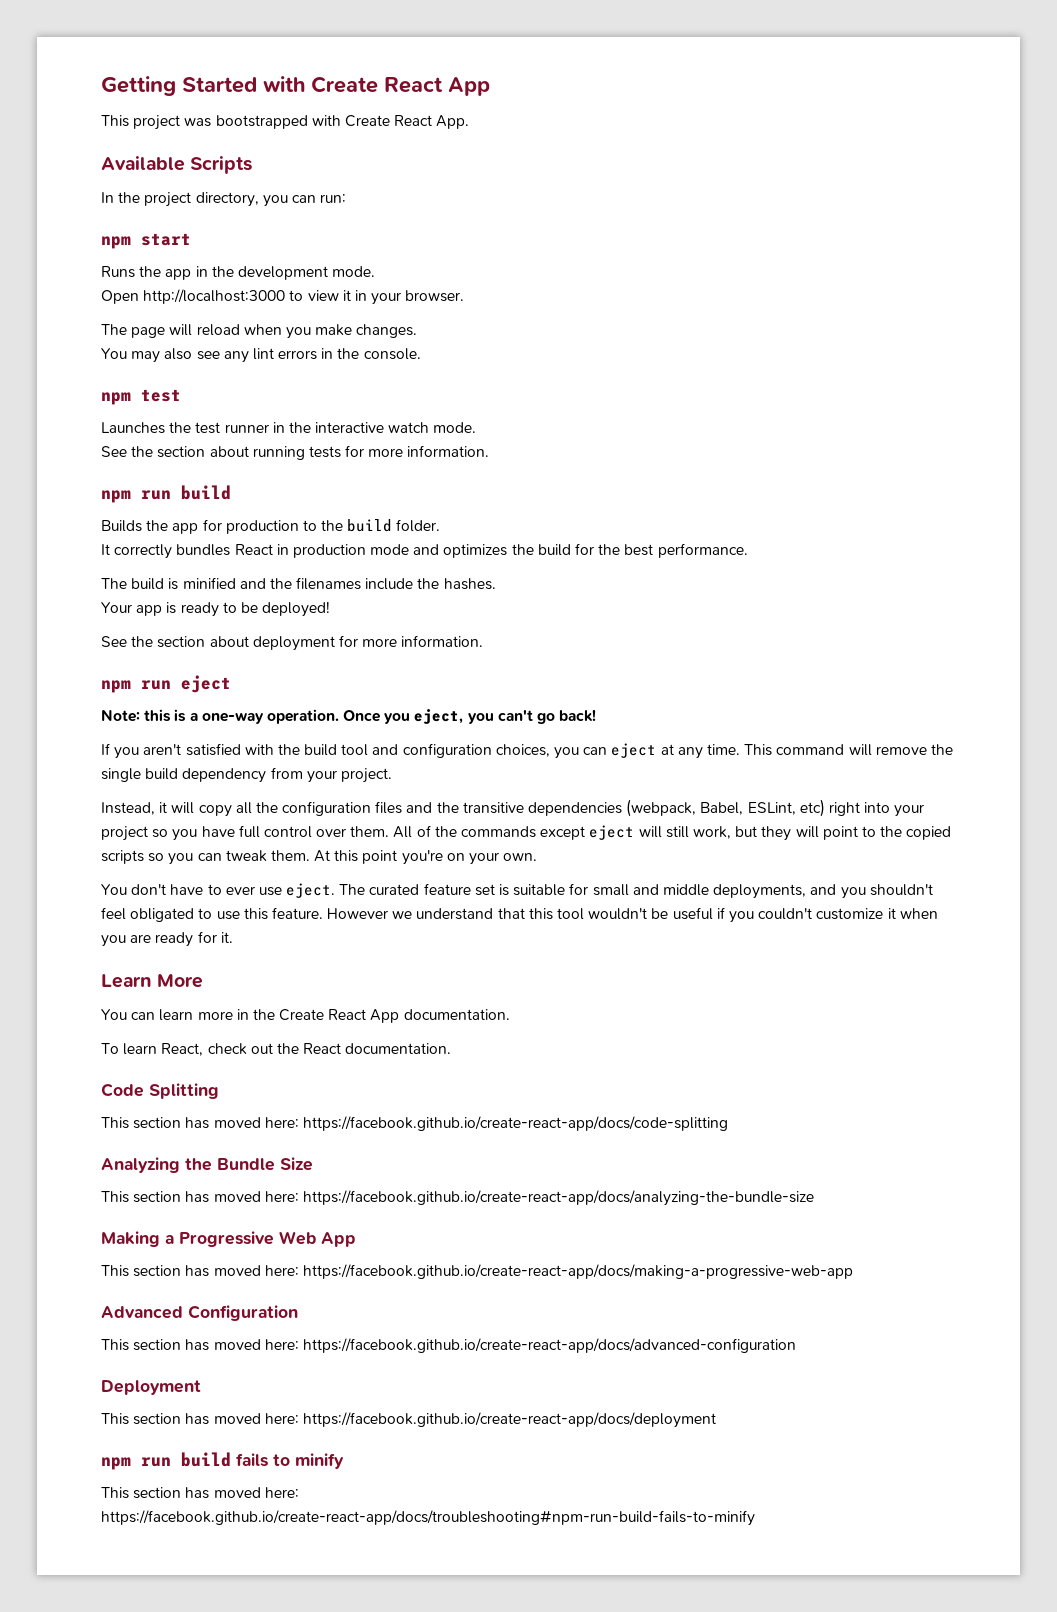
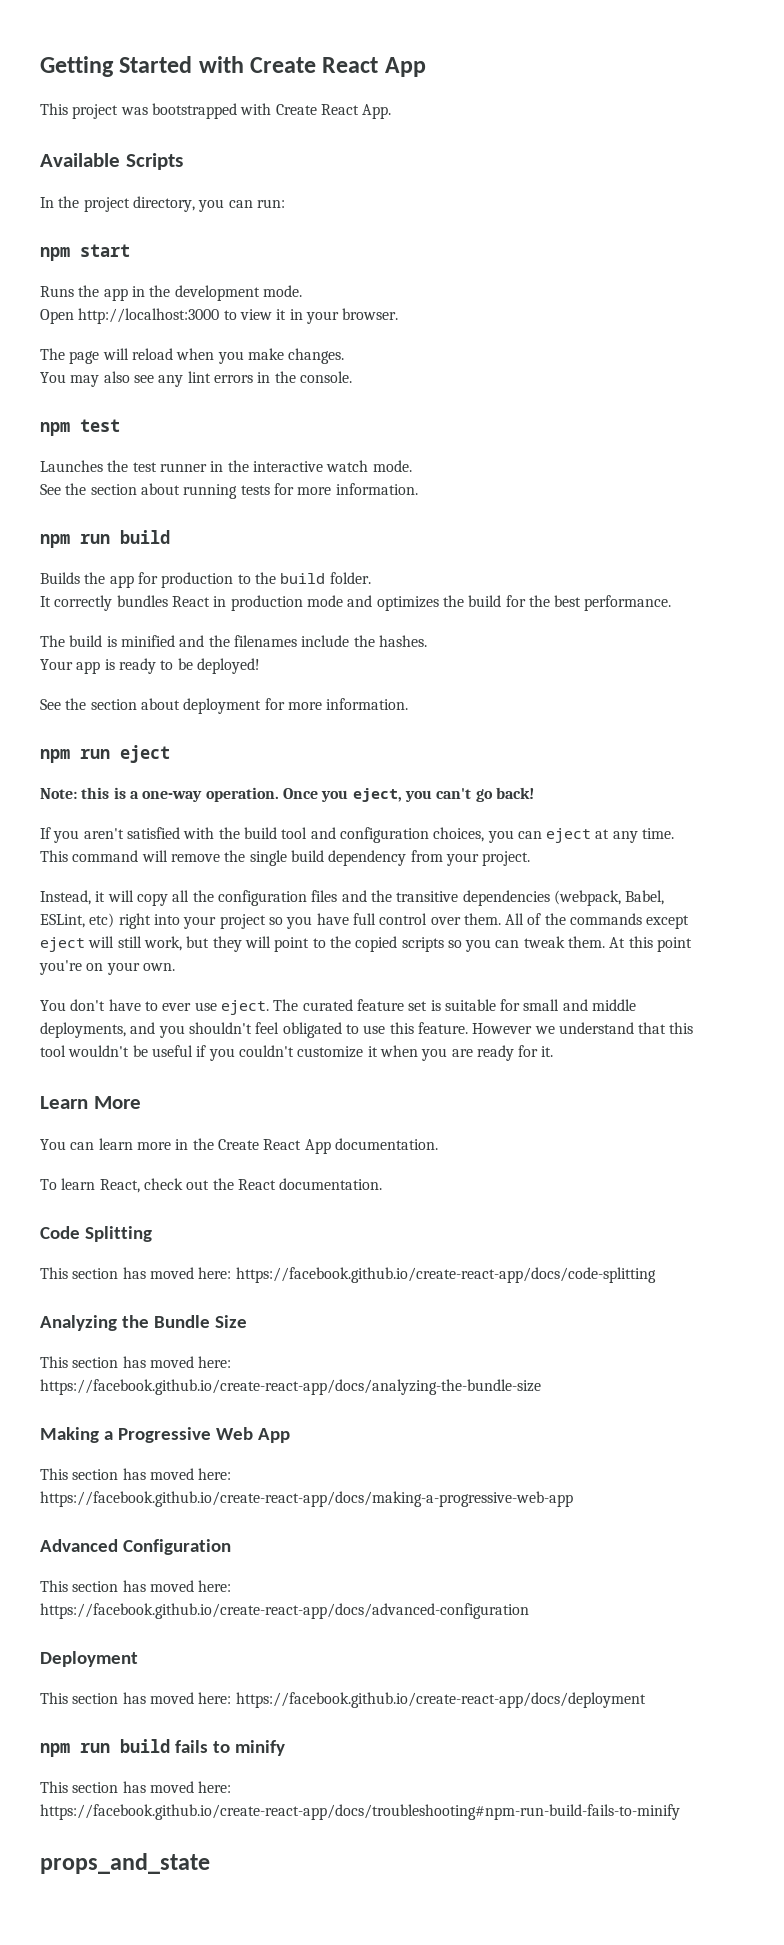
+ props_and_state

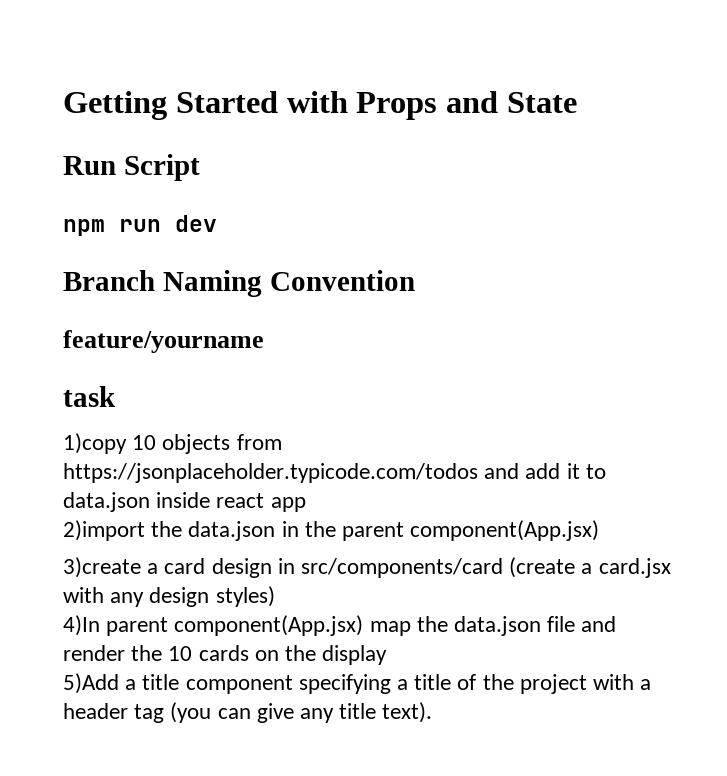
- Getting Started with Create React App
- This project was bootstrapped with Create React App.
- Available Scripts
- In the project directory, you can run:
- npm start
- Runs the app in the development mode.
- Open http://localhost:3000 to view it in your browser.
- The page will reload when you make changes.
- You may also see any lint errors in the console.
- npm test
- Launches the test runner in the interactive watch mode.
- See the section about running tests for more information.
- npm run build
- Builds the app for production to the build folder.
- It correctly bundles React in production mode and optimizes the build for the best performance.
- The build is minified and the filenames include the hashes.
- Your app is ready to be deployed!
- See the section about deployment for more information.
- npm run eject
- Note: this is a one-way operation. Once you eject, you can't go back!
- If you aren't satisfied with the build tool and configuration choices, you can eject at any time. This command will remove the single build dependency from your project.
- Instead, it will copy all the configuration files and the transitive dependencies (webpack, Babel, ESLint, etc) right into your project so you have full control over them. All of the commands except eject will still work, but they will point to the copied scripts so you can tweak them. At this point you're on your own.
- You don't have to ever use eject. The curated feature set is suitable for small and middle deployments, and you shouldn't feel obligated to use this feature. However we understand that this tool wouldn't be useful if you couldn't customize it when you are ready for it.
- Learn More
- You can learn more in the Create React App documentation.
- To learn React, check out the React documentation.
- Code Splitting
- This section has moved here: https://facebook.github.io/create-react-app/docs/code-splitting
- Analyzing the Bundle Size
- This section has moved here: https://facebook.github.io/create-react-app/docs/analyzing-the-bundle-size
- Making a Progressive Web App
- This section has moved here: https://facebook.github.io/create-react-app/docs/making-a-progressive-web-app
- Advanced Configuration
- This section has moved here: https://facebook.github.io/create-react-app/docs/advanced-configuration
- Deployment
- This section has moved here: https://facebook.github.io/create-react-app/docs/deployment
- npm run build fails to minify
- This section has moved here: https://facebook.github.io/create-react-app/docs/troubleshooting#npm-run-build-fails-to-minify
- props_and_state
+ Getting Started with Props and State
+ Run Script
+ npm run dev
+ Branch Naming Convention
+ feature/yourname
+ task
+ 1)copy 10 objects from https://jsonplaceholder.typicode.com/todos and add it to data.json inside react app
+ 2)import the data.json in the parent component(App.jsx)
+ 3)create a card design in src/components/card (create a card.jsx with any design styles)
+ 4)In parent component(App.jsx) map the data.json file and render the 10 cards on the display
+ 5)Add a title component specifying a title of the project with a header tag (you can give any title text).

